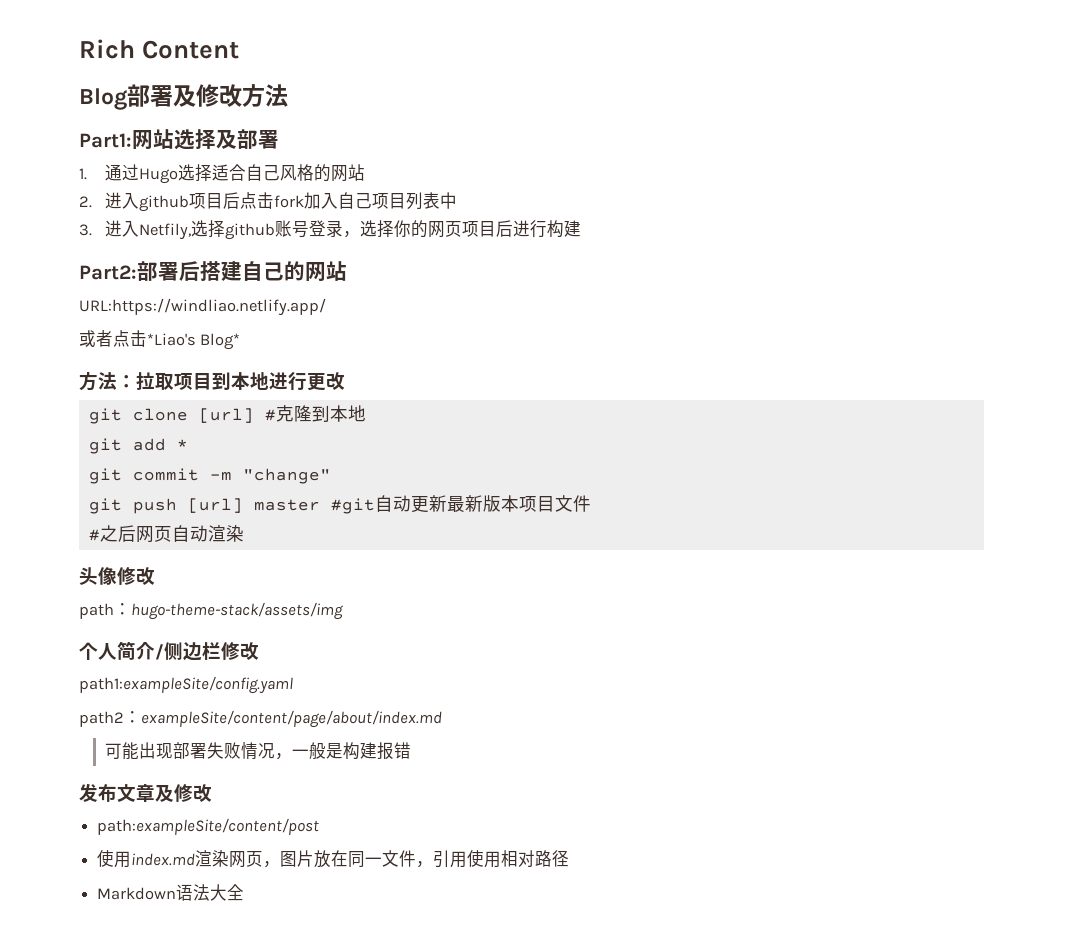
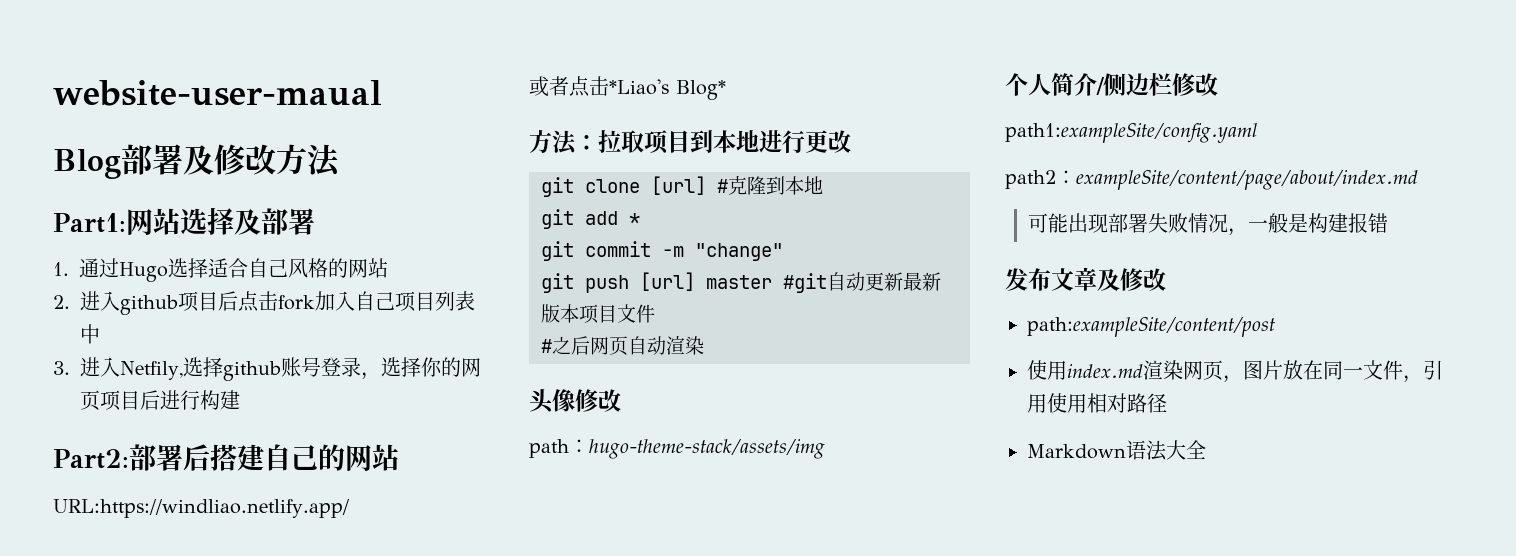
- Rich Content
+ website-user-maual

